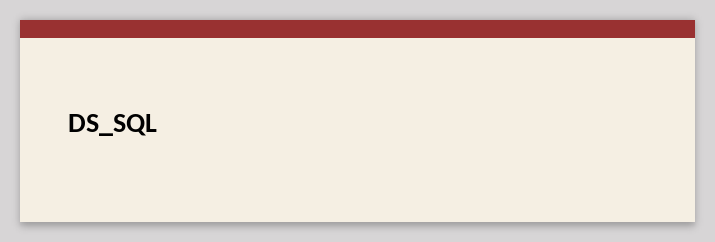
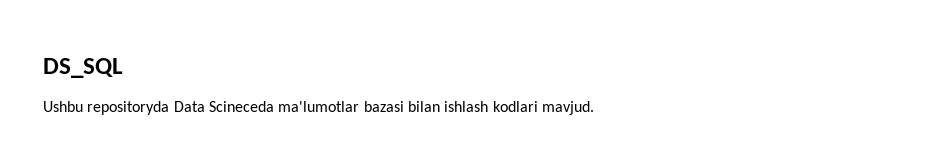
+ Ushbu repositoryda Data Scineceda ma'lumotlar bazasi bilan ishlash kodlari mavjud.

